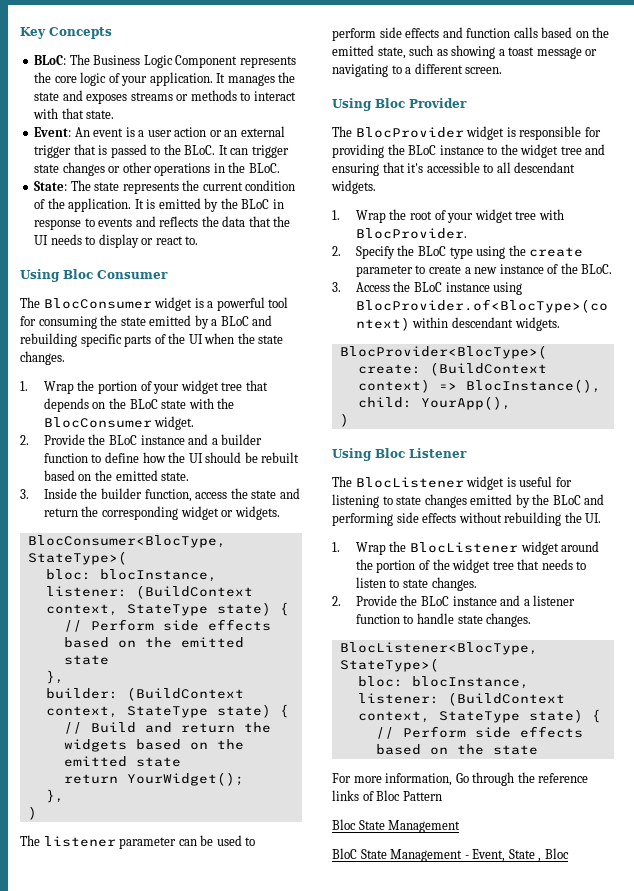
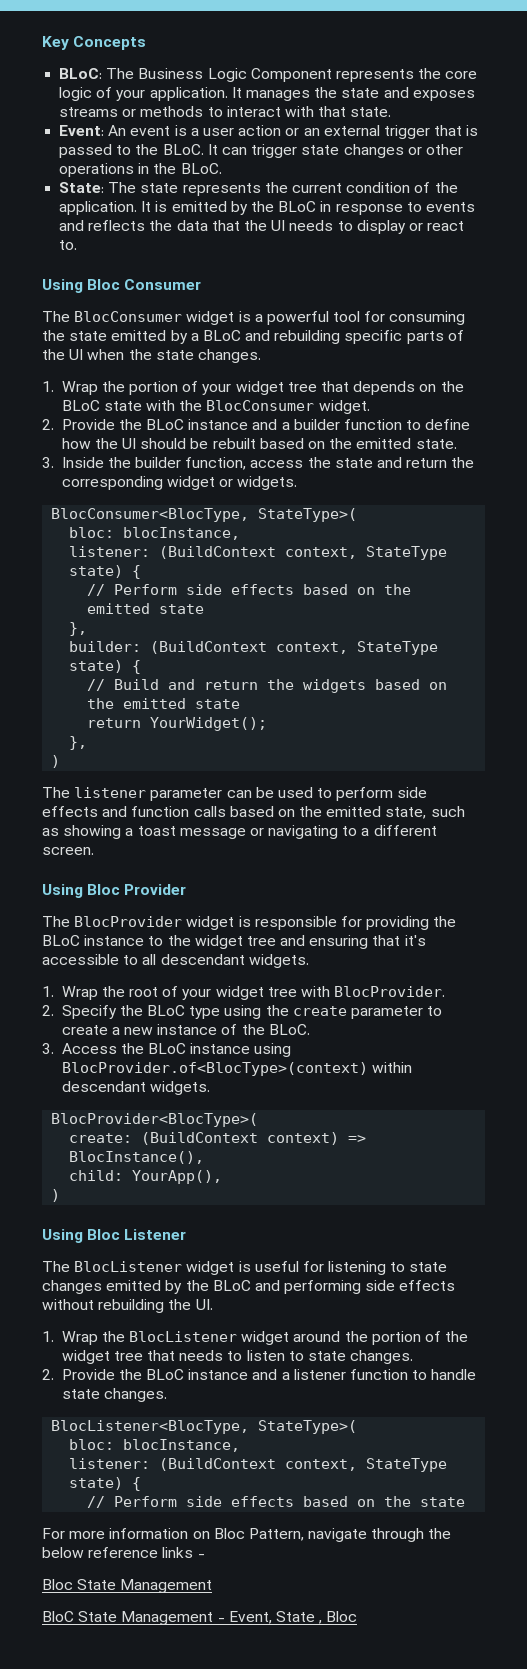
- For more information, Go through the reference links of Bloc Pattern
+ For more information on Bloc Pattern, navigate through the below reference links -

